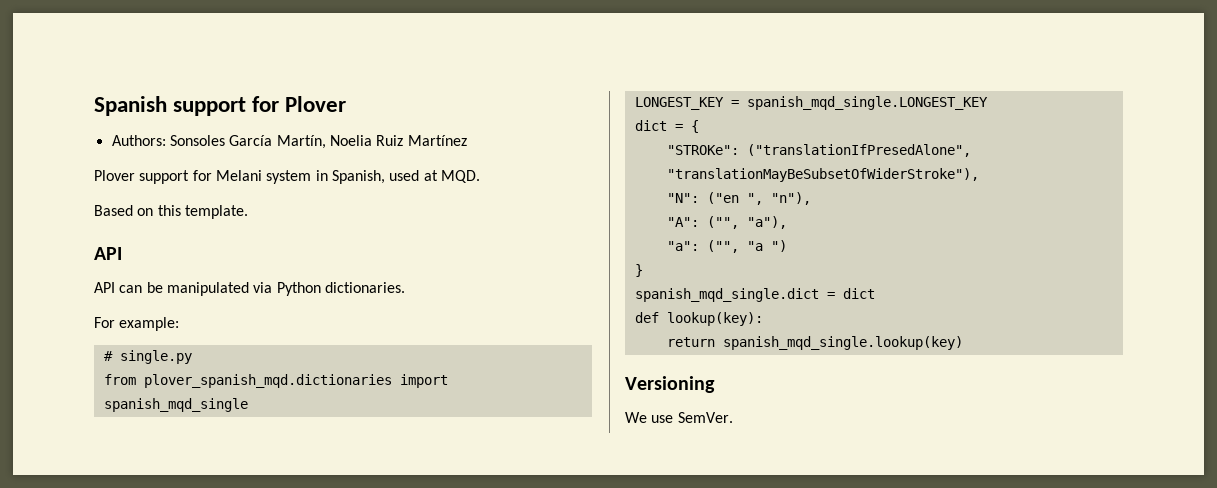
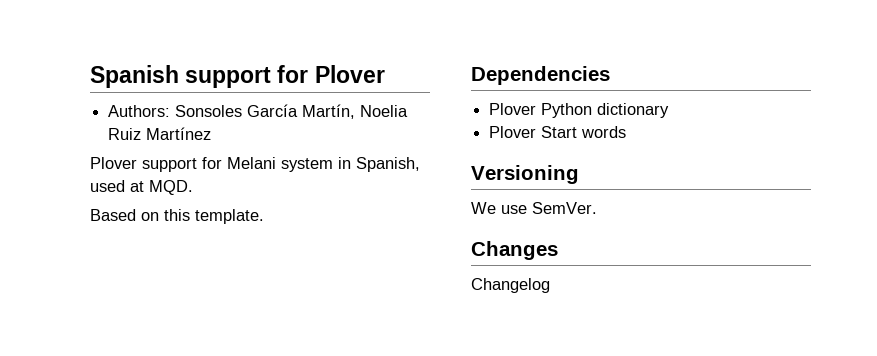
  Based on this template.
- API
- API can be manipulated via Python dictionaries.
- For example:
- # single.py
- from plover_spanish_mqd.dictionaries import spanish_mqd_single
- LONGEST_KEY = spanish_mqd_single.LONGEST_KEY
- dict = {
- "STROKe": ("translationIfPresedAlone", "translationMayBeSubsetOfWiderStroke"),
- "N": ("en ", "n"),
- "A": ("", "a"),
- "a": ("", "a ")
- }
- spanish_mqd_single.dict = dict
- def lookup(key):
- return spanish_mqd_single.lookup(key)
+ Dependencies
+ Plover Python dictionary
+ Plover Start words
+ Changes
+ Changelog

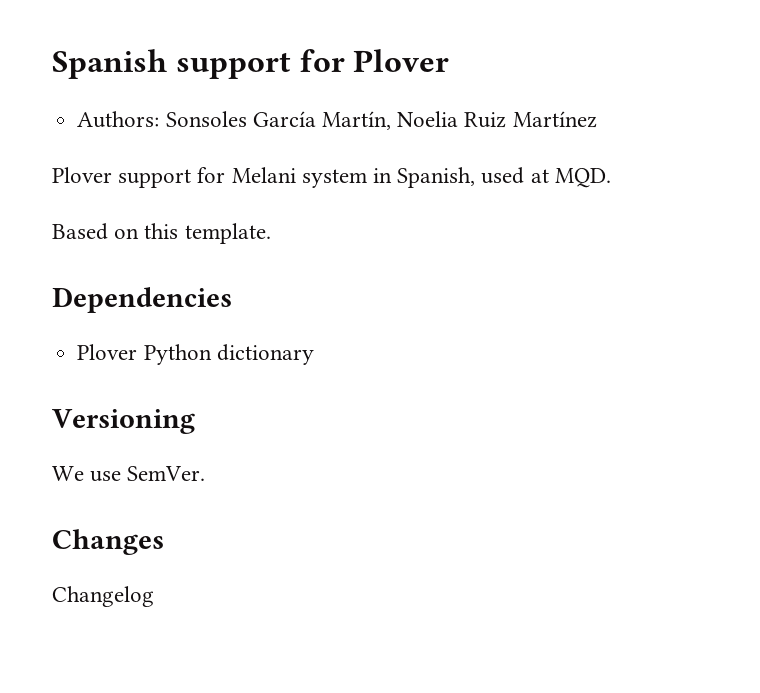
- Plover Start words

